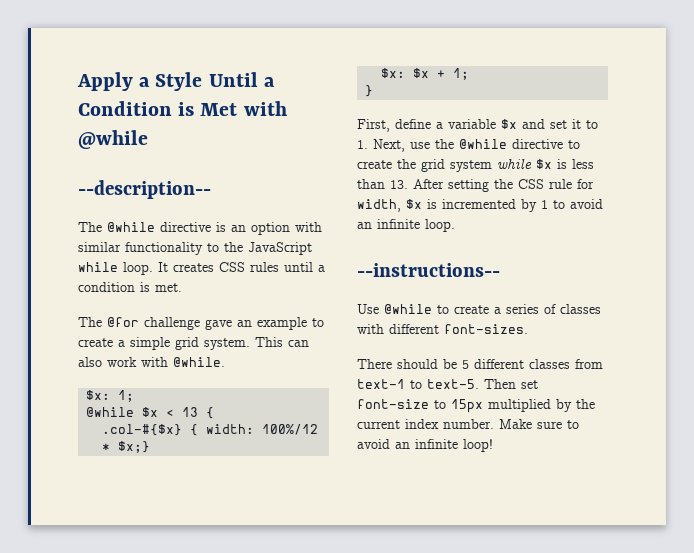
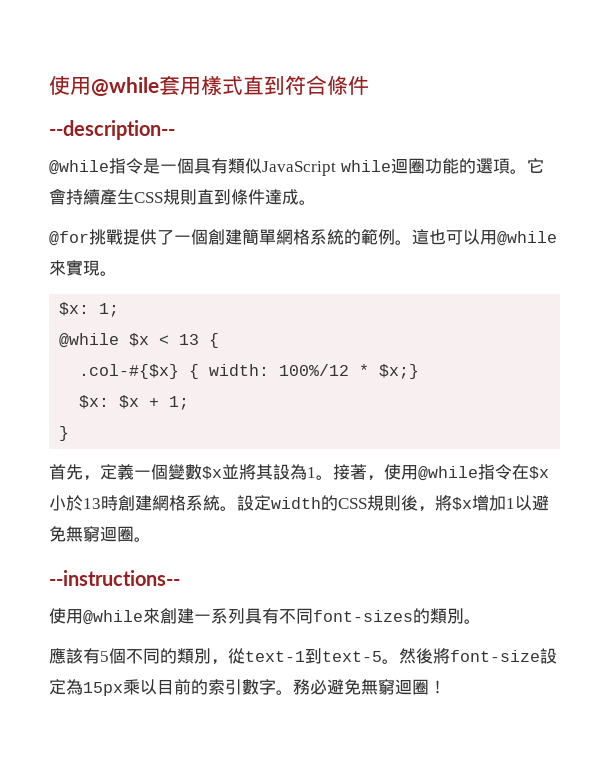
- Apply a Style Until a Condition is Met with @while
+ 使用@while套用樣式直到符合條件
  --description--
- The @while directive is an option with similar functionality to the JavaScript while loop. It creates CSS rules until a condition is met.
- The @for challenge gave an example to create a simple grid system. This can also work with @while.
+ @while指令是一個具有類似JavaScript while迴圈功能的選項。它會持續產生CSS規則直到條件達成。
+ @for挑戰提供了一個創建簡單網格系統的範例。這也可以用@while來實現。
- First, define a variable $x and set it to 1. Next, use the @while directive to create the grid system while $x is less than 13. After setting the CSS rule for width, $x is incremented by 1 to avoid an infinite loop.
+ 首先，定義一個變數$x並將其設為1。接著，使用@while指令在$x小於13時創建網格系統。設定width的CSS規則後，將$x增加1以避免無窮迴圈。
  --instructions--
- Use @while to create a series of classes with different font-sizes.
- There should be 5 different classes from text-1 to text-5. Then set font-size to 15px multiplied by the current index number. Make sure to avoid an infinite loop!
+ 使用@while來創建一系列具有不同font-sizes的類別。
+ 應該有5個不同的類別，從text-1到text-5。然後將font-size設定為15px乘以目前的索引數字。務必避免無窮迴圈！

